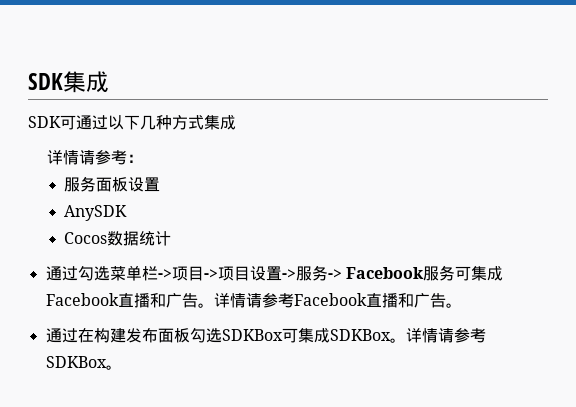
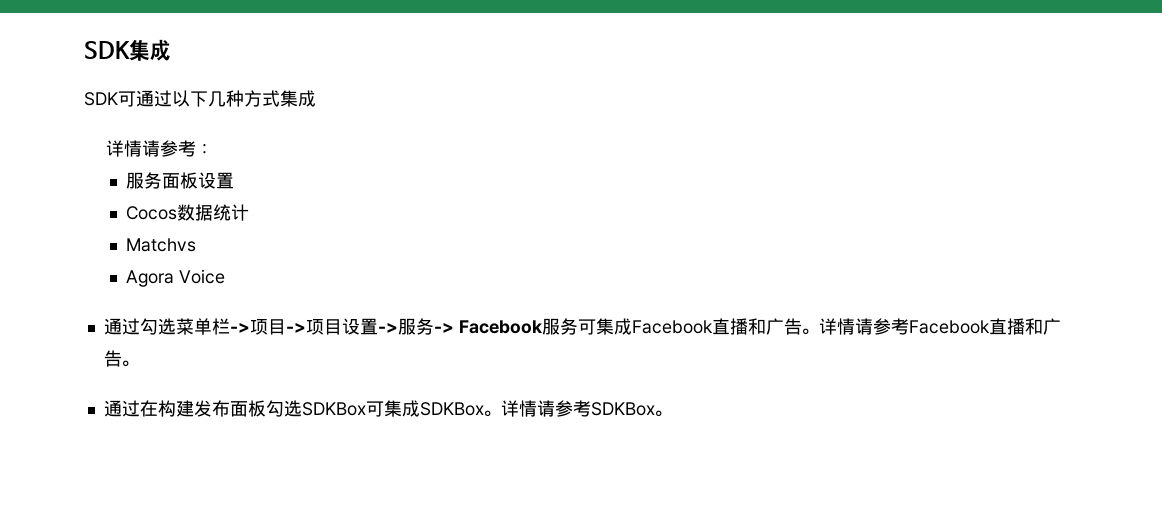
- AnySDK
+ Matchvs
+ Agora Voice

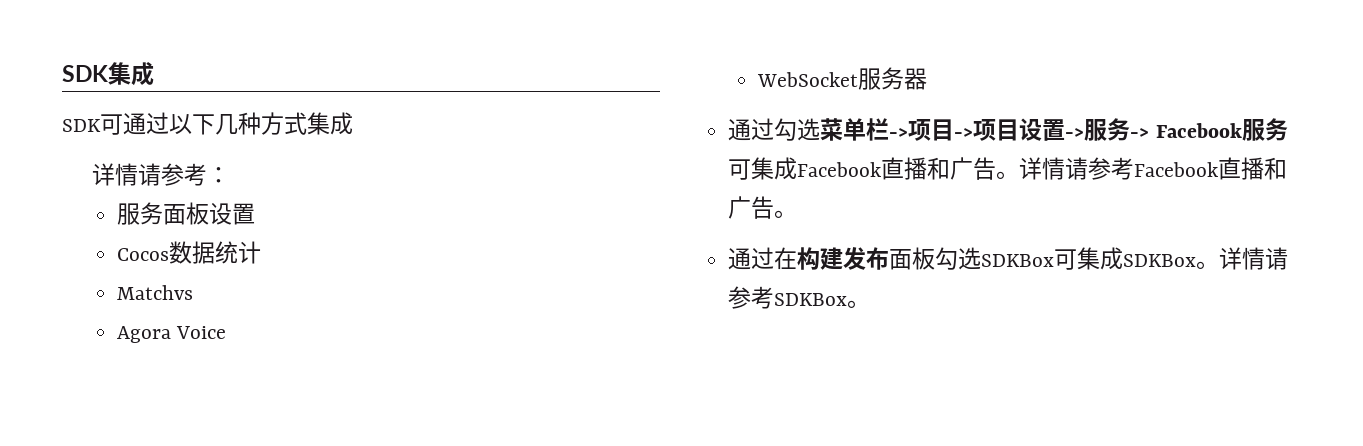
+ WebSocket服务器

